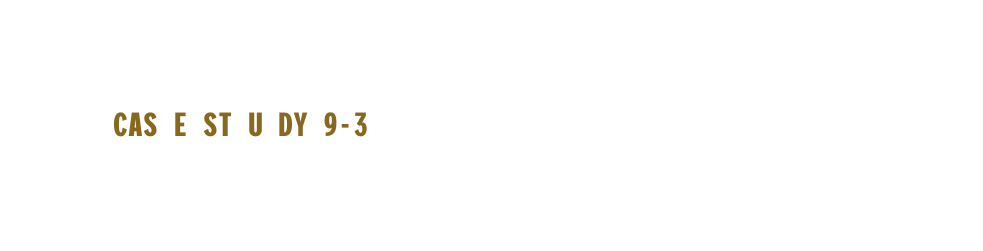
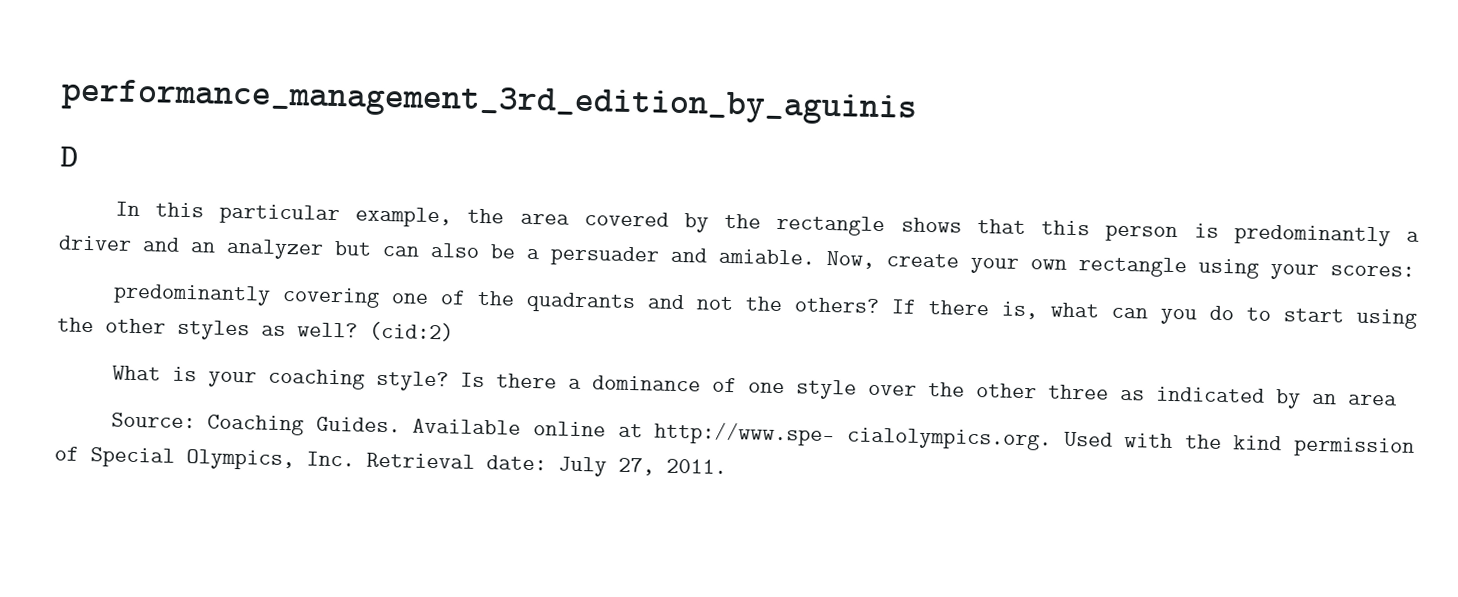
- CAS E ST U DY 9-3
+ performance_management_3rd_edition_by_aguinis
+ D
+ In this particular example, the area covered by the rectangle shows that this person is predominantly a driver and an analyzer but can also be a persuader and amiable. Now, create your own rectangle using your scores:
+ predominantly covering one of the quadrants and not the others? If there is, what can you do to start using the other styles as well? (cid:2)
+ What is your coaching style? Is there a dominance of one style over the other three as indicated by an area
+ Source: Coaching Guides. Available online at http://www.spe- cialolympics.org. Used with the kind permission of Special Olympics, Inc. Retrieval date: July 27, 2011.

